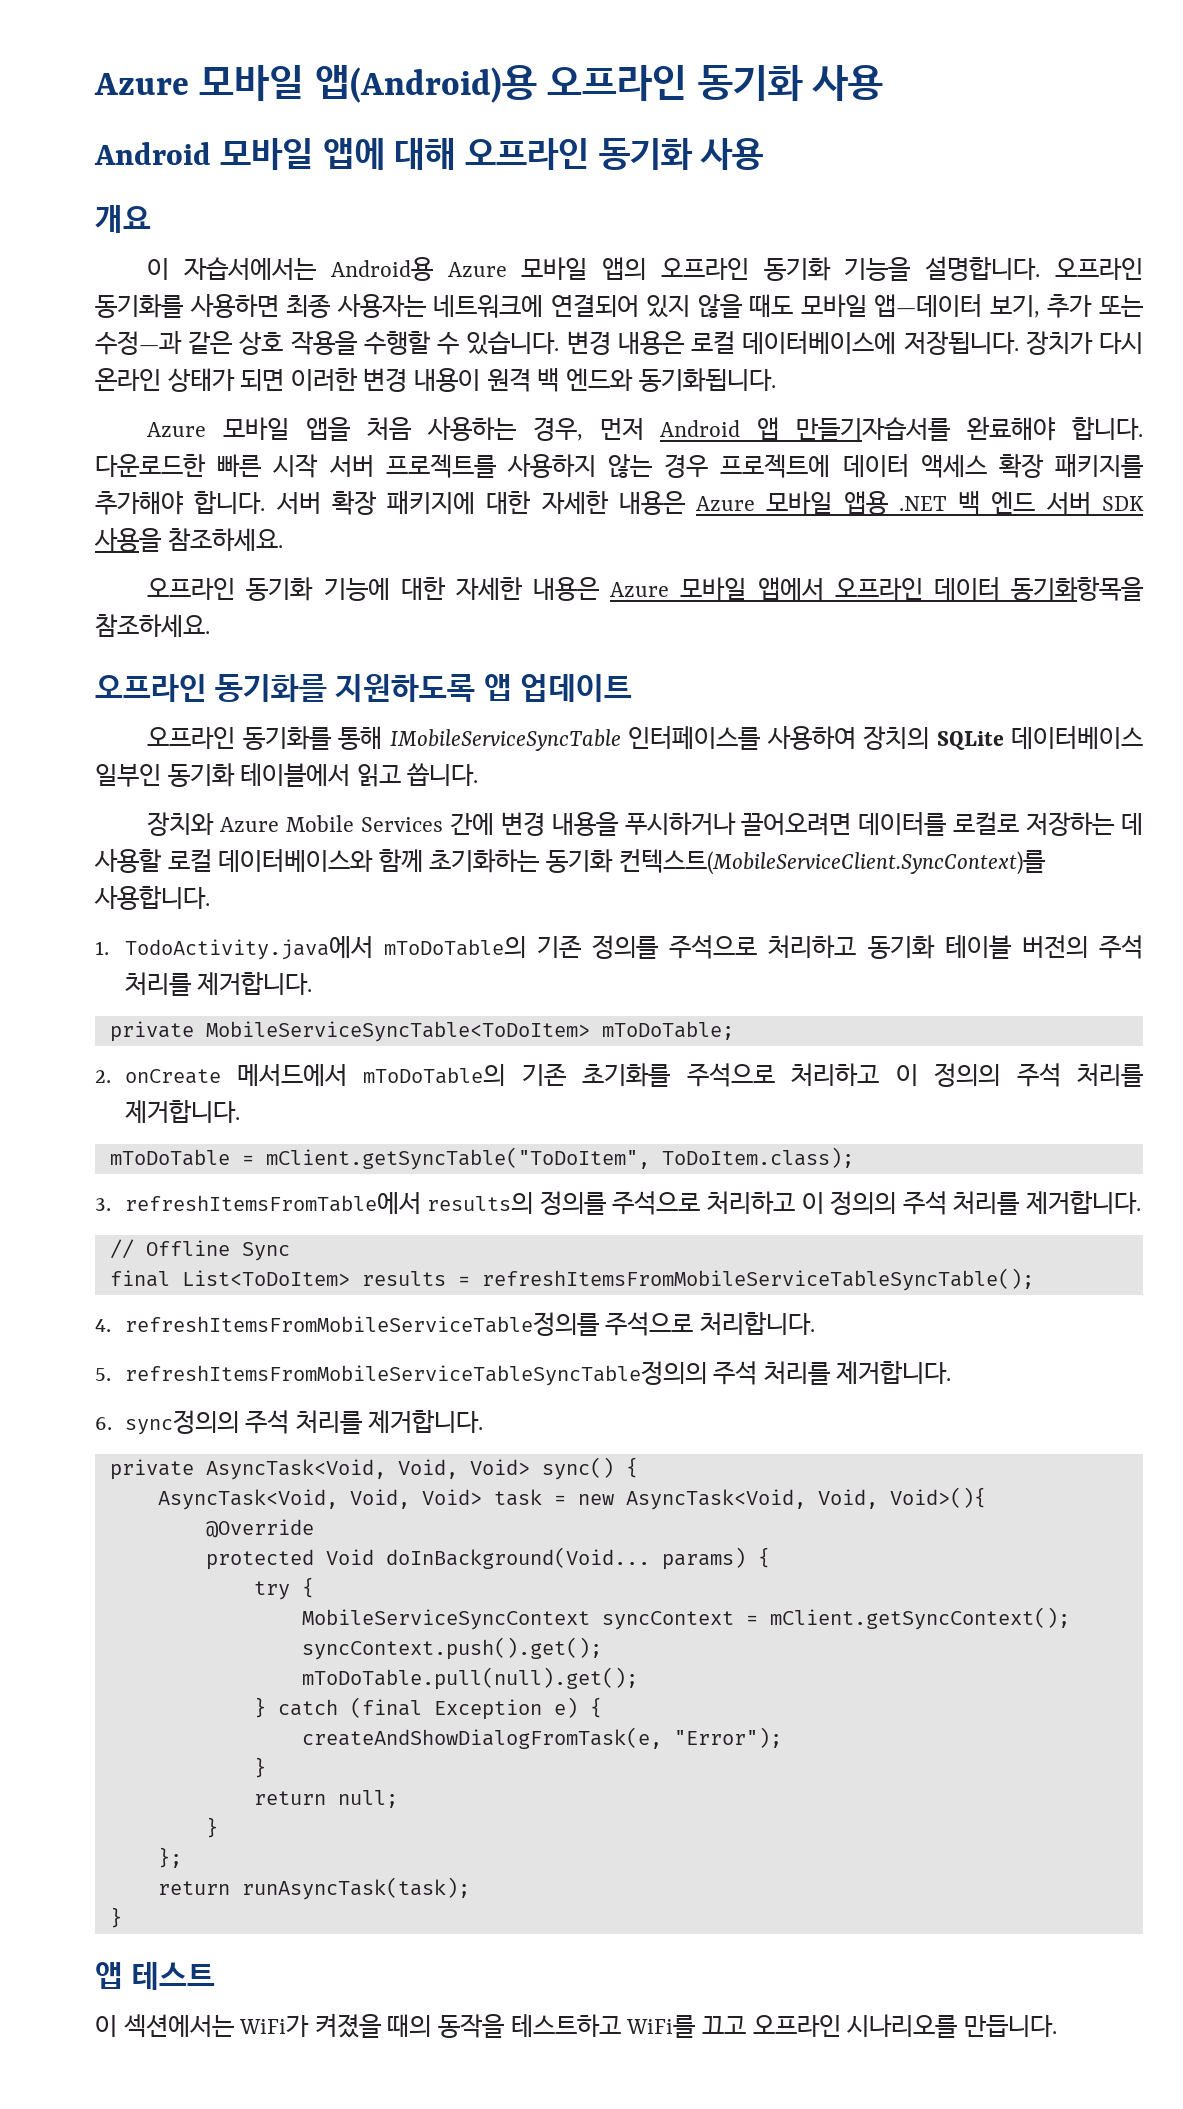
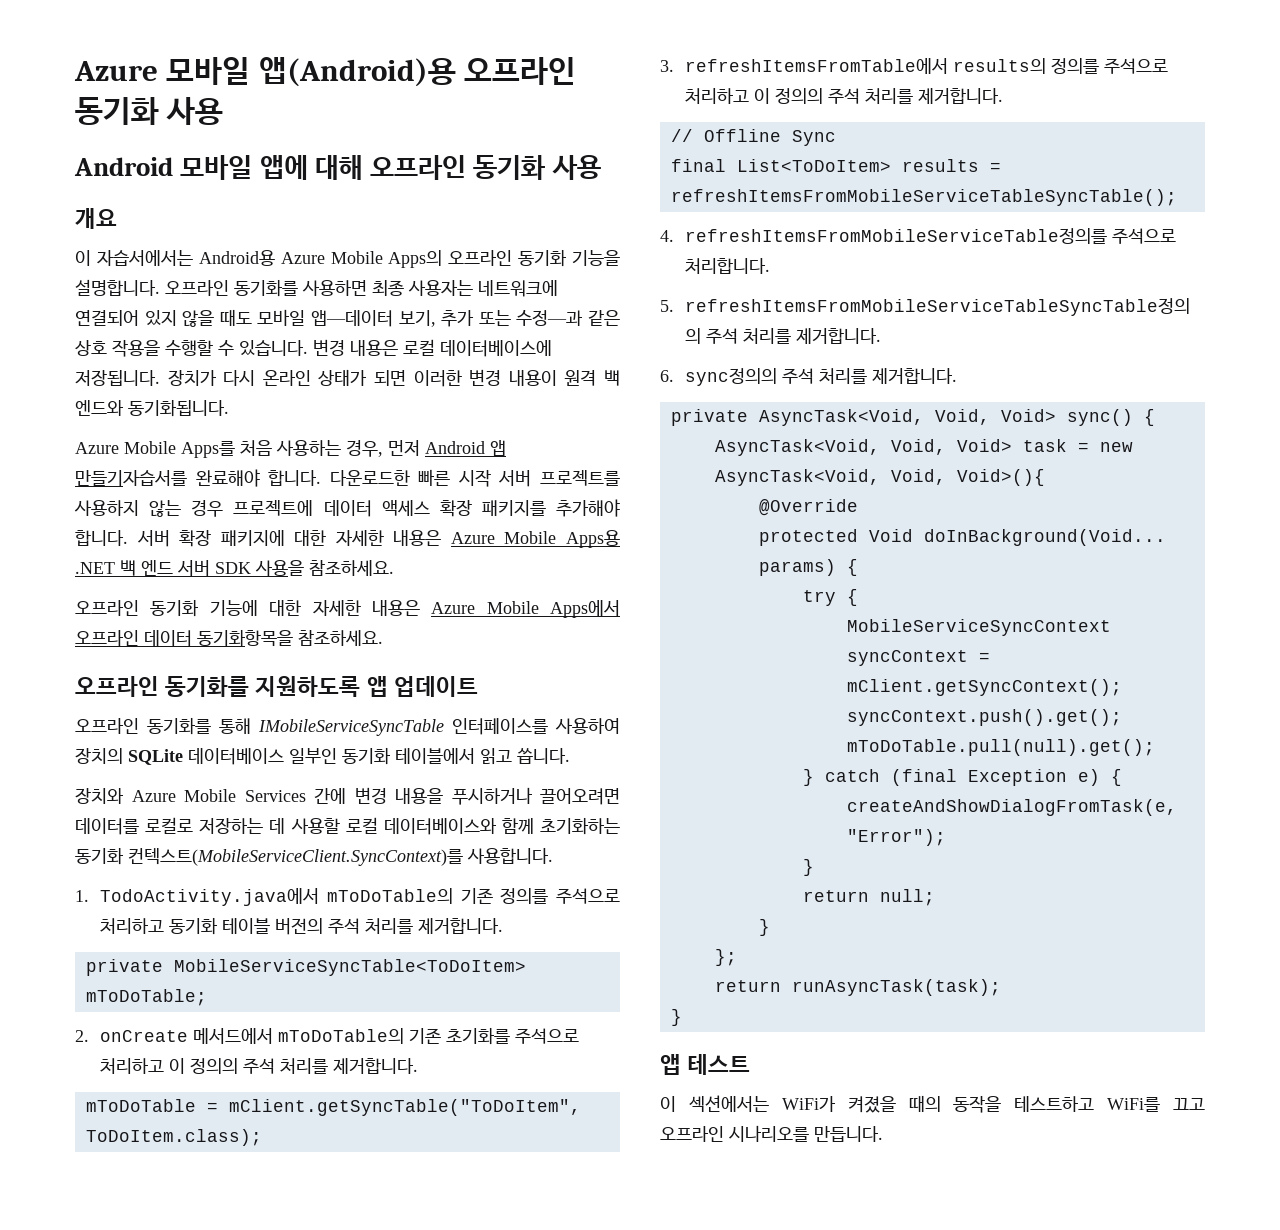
- 이 자습서에서는 Android용 Azure 모바일 앱의 오프라인 동기화 기능을 설명합니다.
+ 이 자습서에서는 Android용 Azure Mobile Apps의 오프라인 동기화 기능을 설명합니다.
- Azure 모바일 앱을 처음 사용하는 경우, 먼저 Android 앱 만들기자습서를 완료해야 합니다.
+ Azure Mobile Apps를 처음 사용하는 경우, 먼저 Android 앱 만들기자습서를 완료해야 합니다.
- 서버 확장 패키지에 대한 자세한 내용은 Azure 모바일 앱용 .NET 백 엔드 서버 SDK 사용을 참조하세요.
+ 서버 확장 패키지에 대한 자세한 내용은 Azure Mobile Apps용 .NET 백 엔드 서버 SDK 사용을 참조하세요.
- 오프라인 동기화 기능에 대한 자세한 내용은 Azure 모바일 앱에서 오프라인 데이터 동기화항목을 참조하세요.
+ 오프라인 동기화 기능에 대한 자세한 내용은 Azure Mobile Apps에서 오프라인 데이터 동기화항목을 참조하세요.

